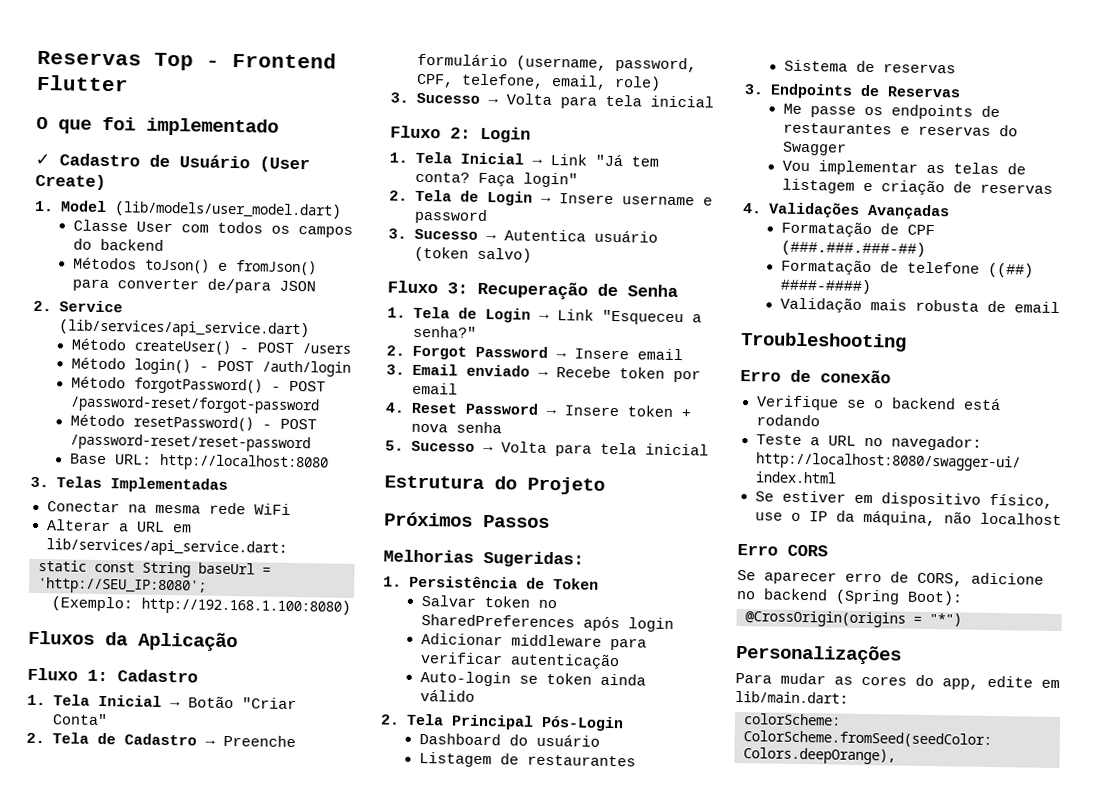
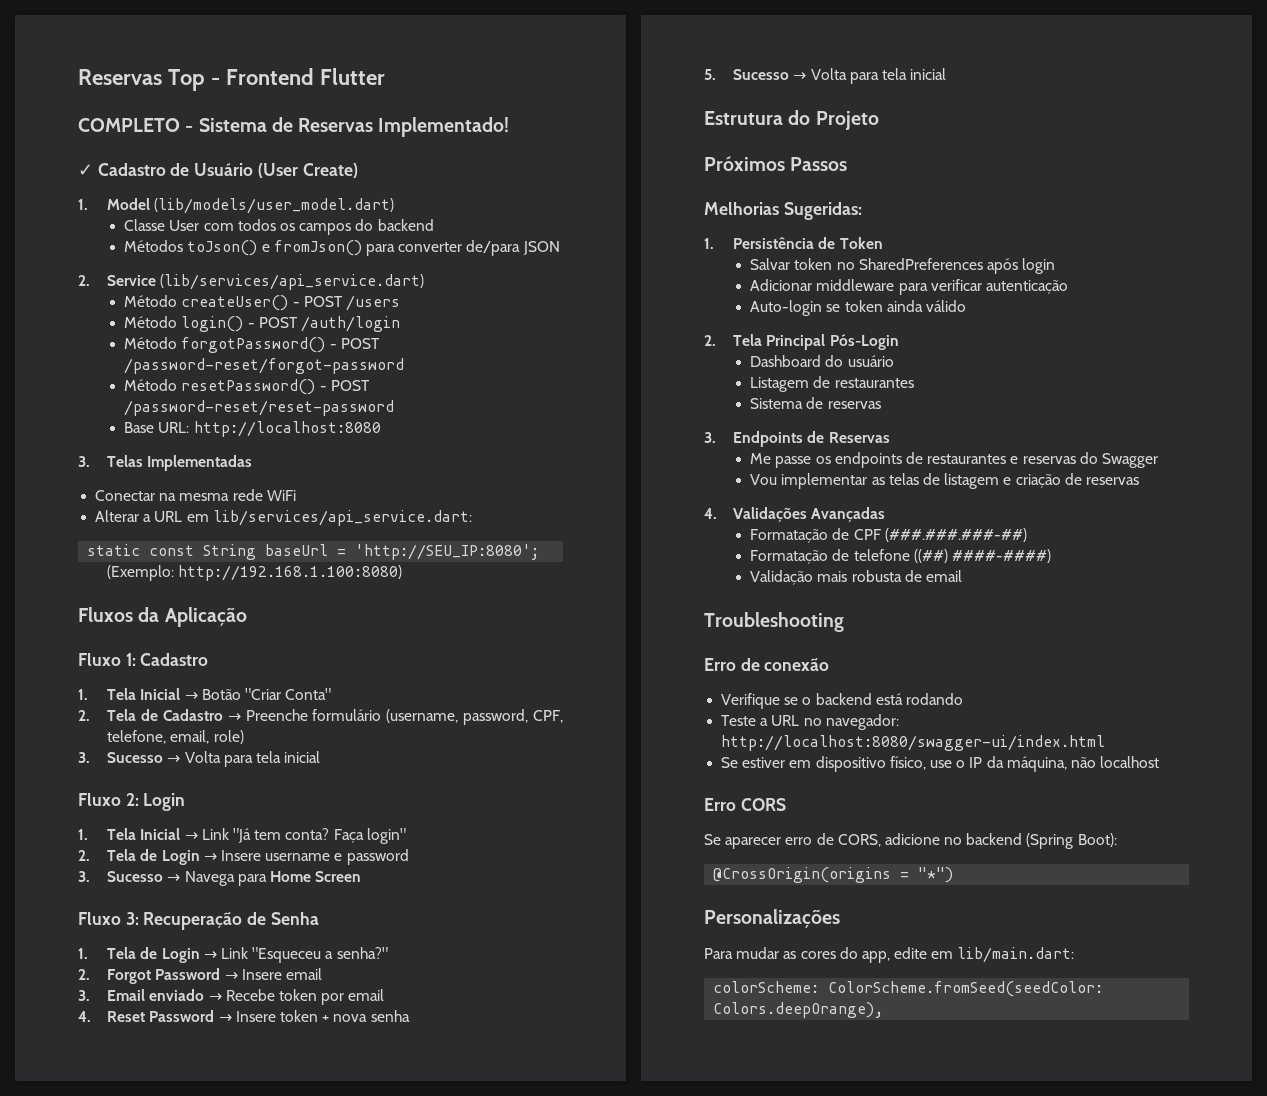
- O que foi implementado
+ COMPLETO - Sistema de Reservas Implementado!
- 3. Sucesso → Autentica usuário (token salvo)
+ 3. Sucesso → Navega para Home Screen

